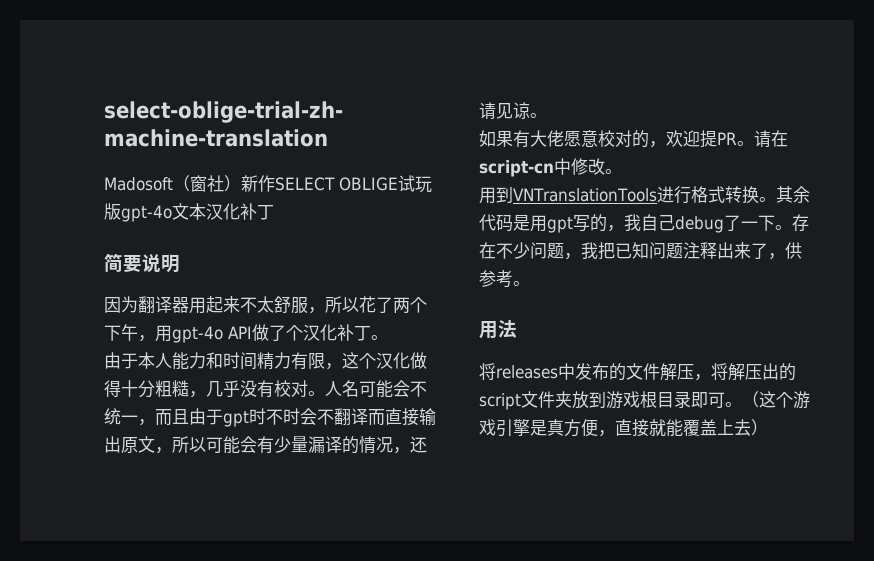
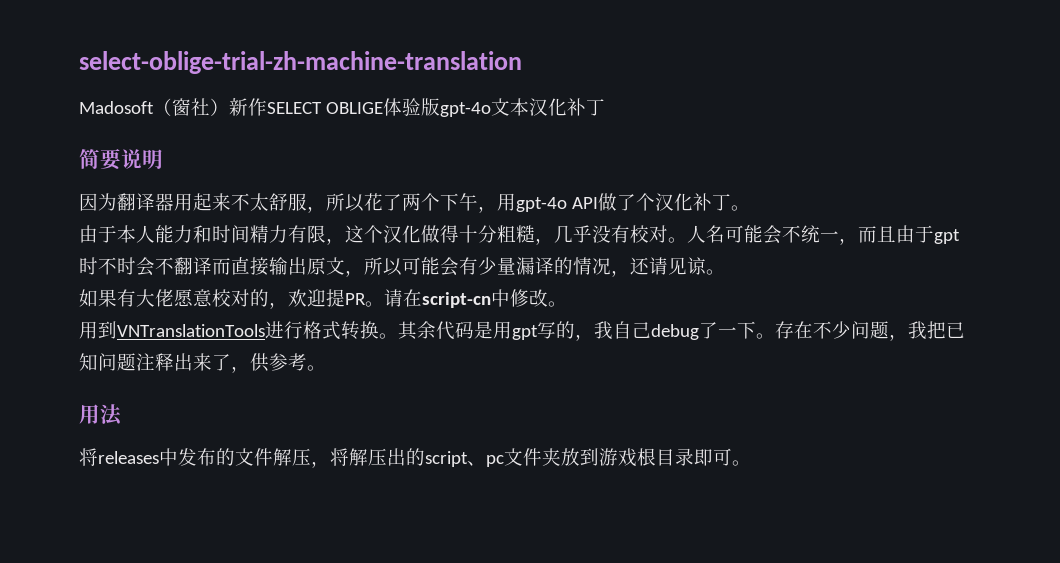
- Madosoft（窗社）新作SELECT OBLIGE试玩版gpt-4o文本汉化补丁
+ Madosoft（窗社）新作SELECT OBLIGE体验版gpt-4o文本汉化补丁
- 将releases中发布的文件解压，将解压出的script文件夹放到游戏根目录即可。（这个游戏引擎是真方便，直接就能覆盖上去）
+ 将releases中发布的文件解压，将解压出的script、pc文件夹放到游戏根目录即可。

